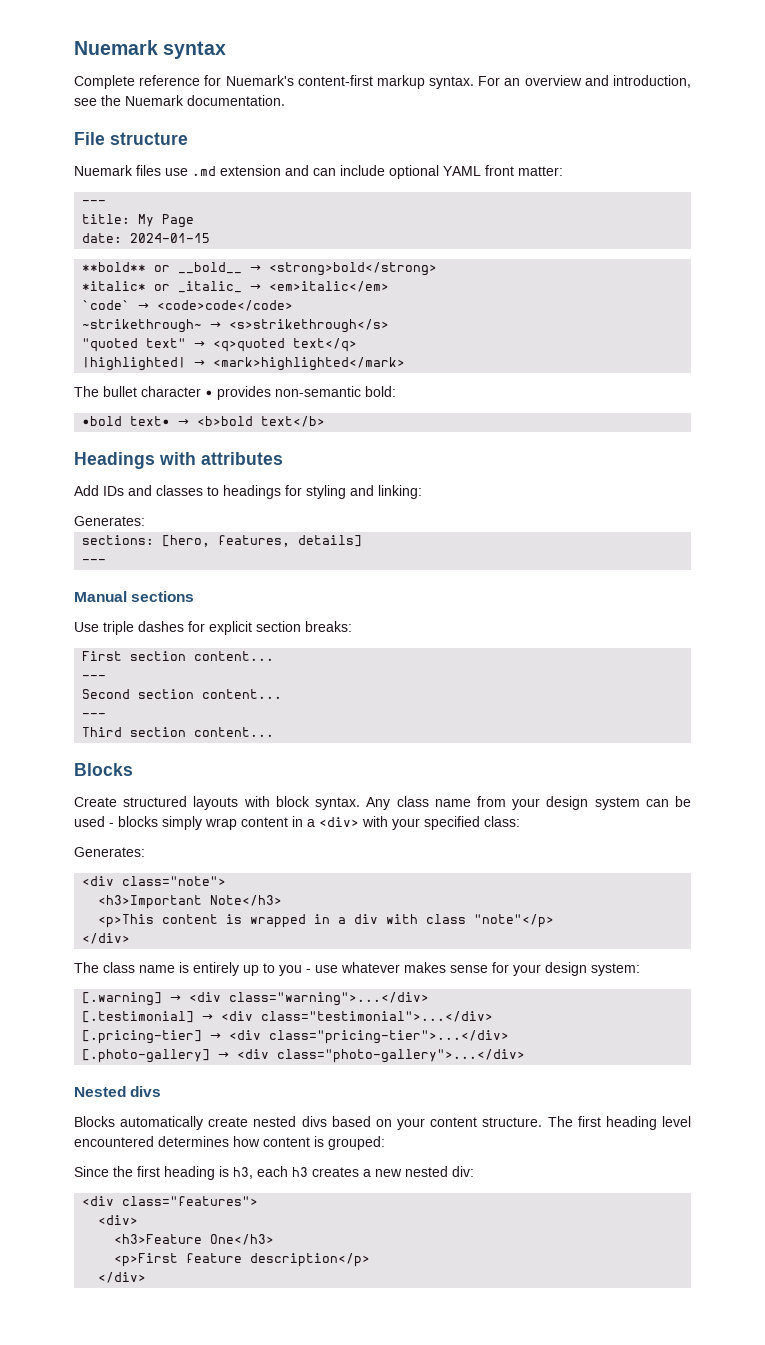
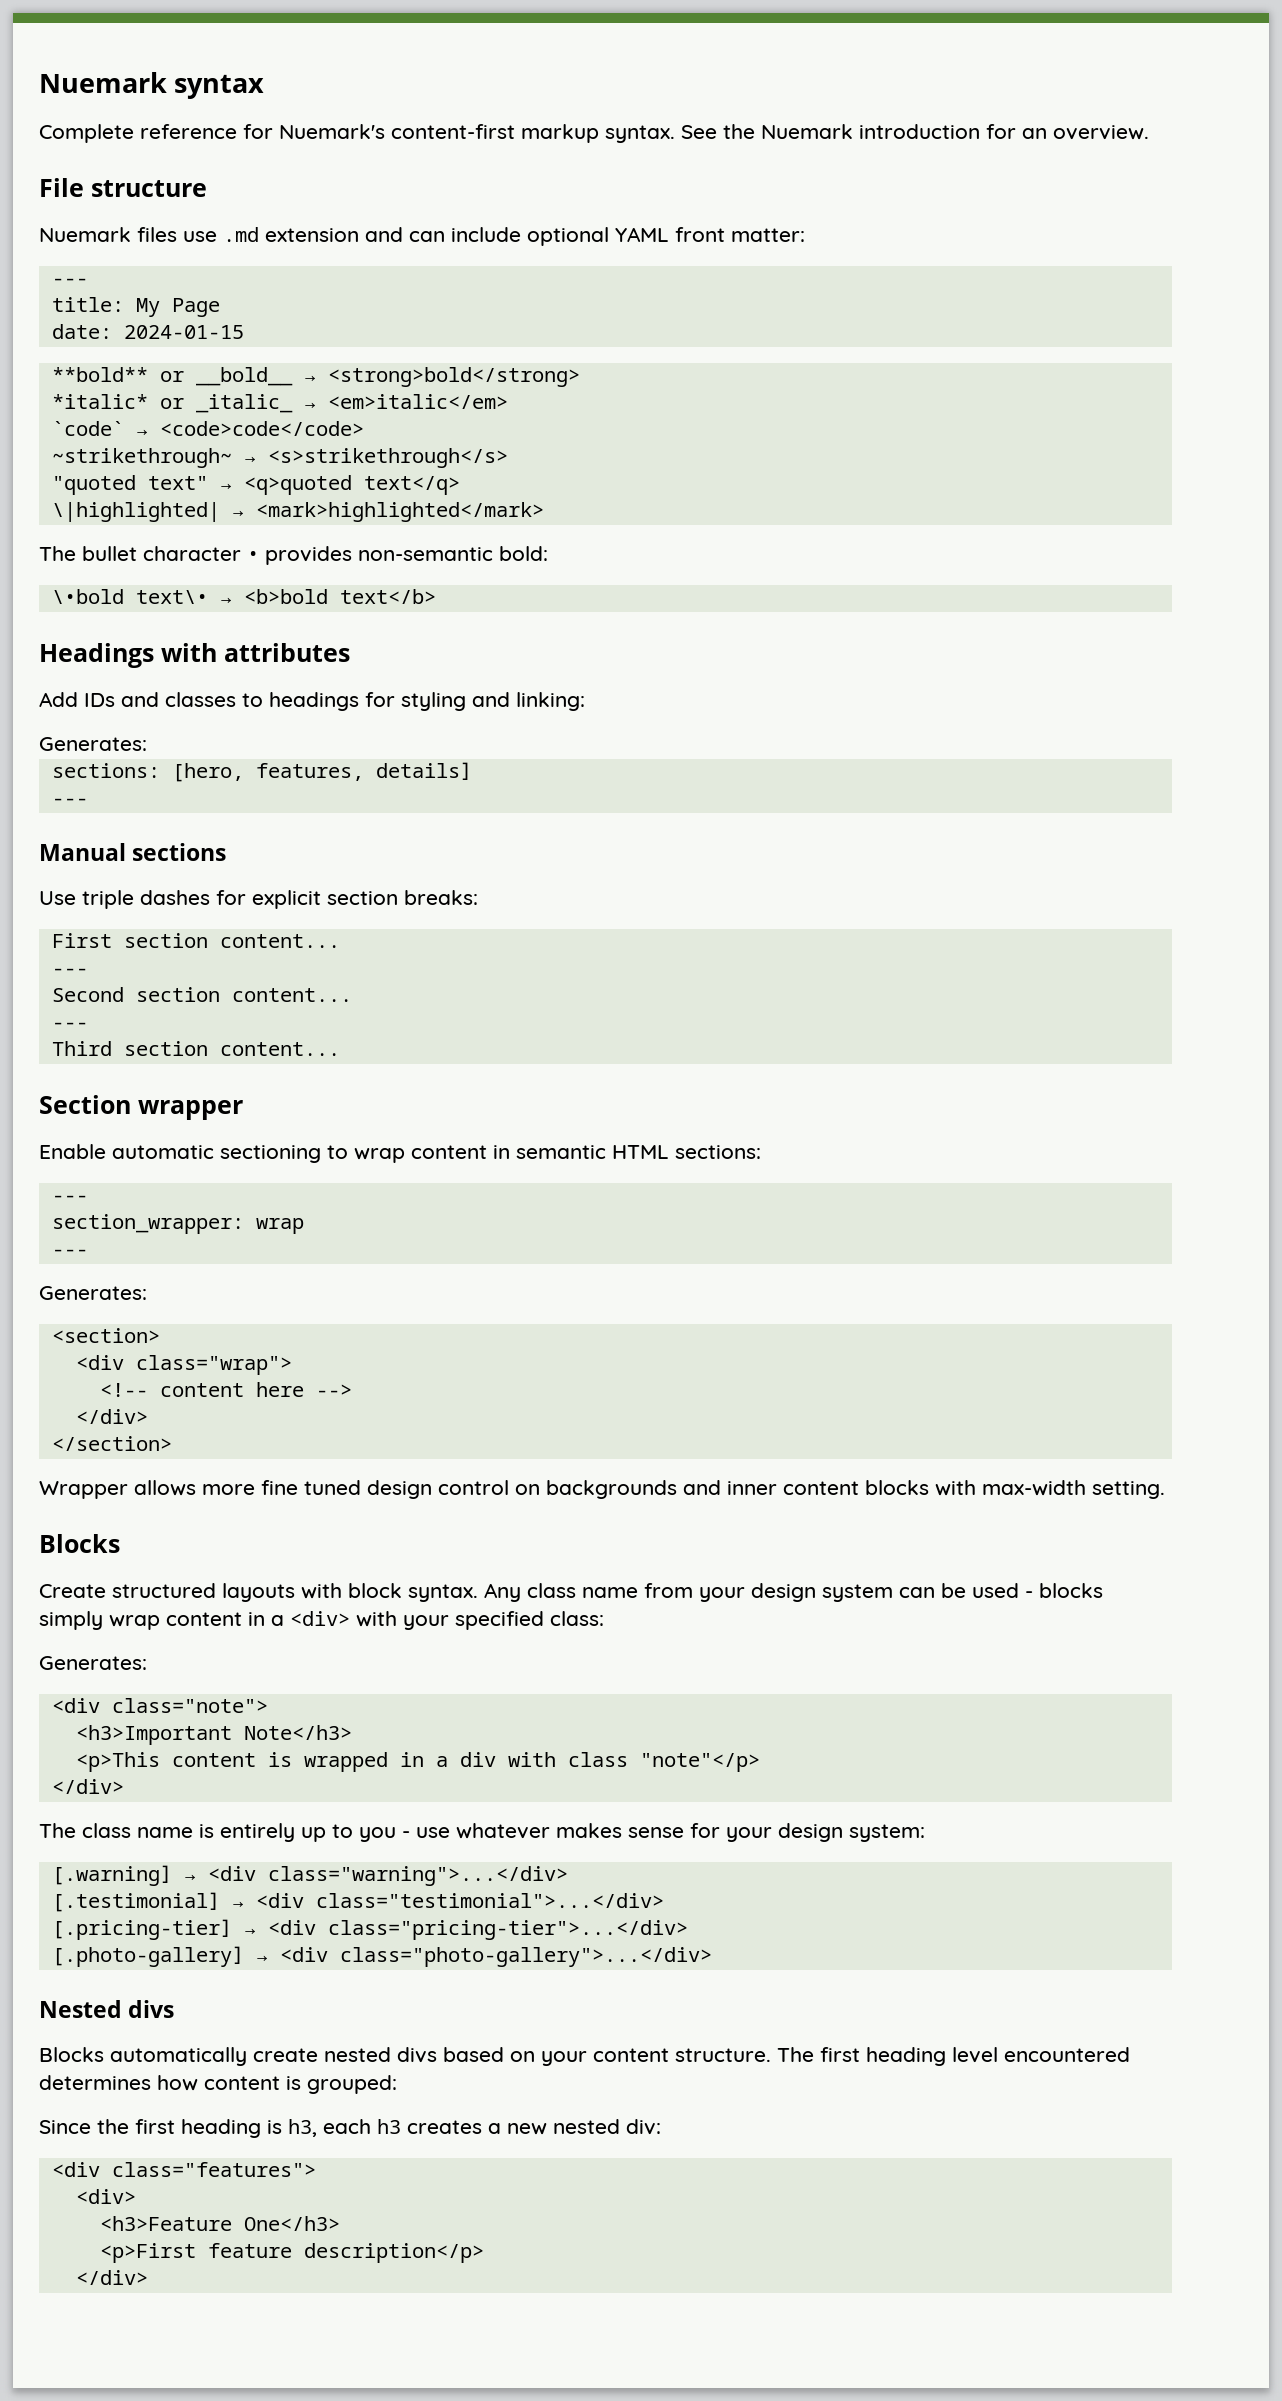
- For an overview and introduction, see the Nuemark documentation.
+ See the Nuemark introduction for an overview.
- |highlighted| → <mark>highlighted</mark>
+ \|highlighted| → <mark>highlighted</mark>
- •bold text• → <b>bold text</b>
+ \•bold text\• → <b>bold text</b>
+ Section wrapper
+ Enable automatic sectioning to wrap content in semantic HTML sections:
+ ---
+ section_wrapper: wrap
+ ---
+ Generates:
+ <section>
+ <div class="wrap">
+ <!-- content here -->
+ </div>
+ </section>
+ Wrapper allows more fine tuned design control on backgrounds and inner content blocks with max-width setting.

